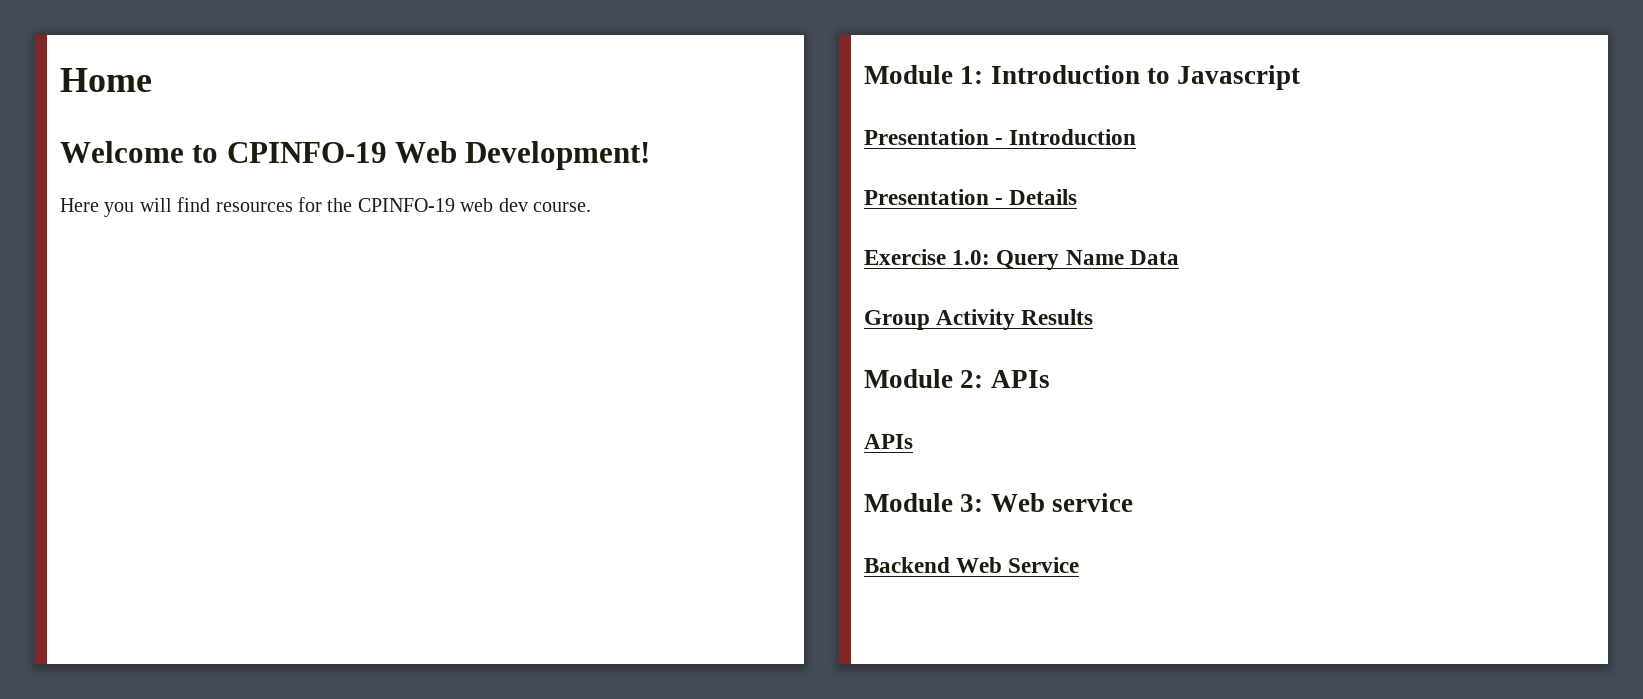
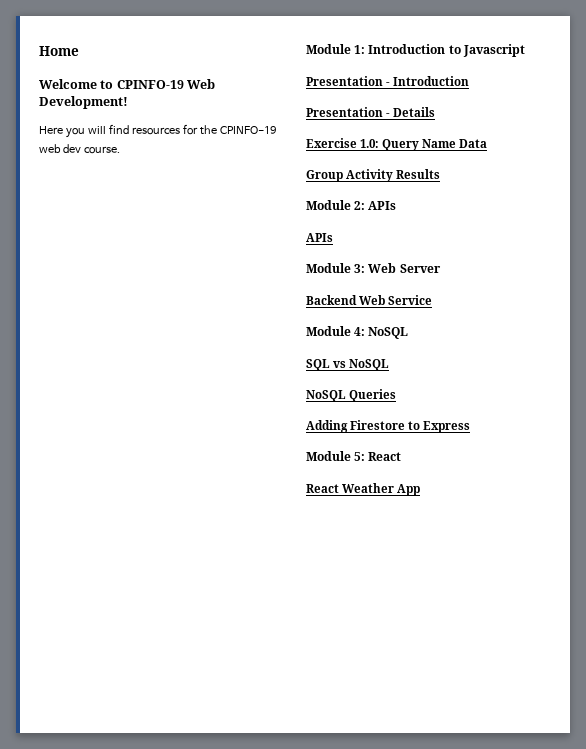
- Module 3: Web service
+ Module 3: Web Server
+ Module 4: NoSQL
+ SQL vs NoSQL
+ NoSQL Queries
+ Adding Firestore to Express
+ Module 5: React
+ React Weather App

